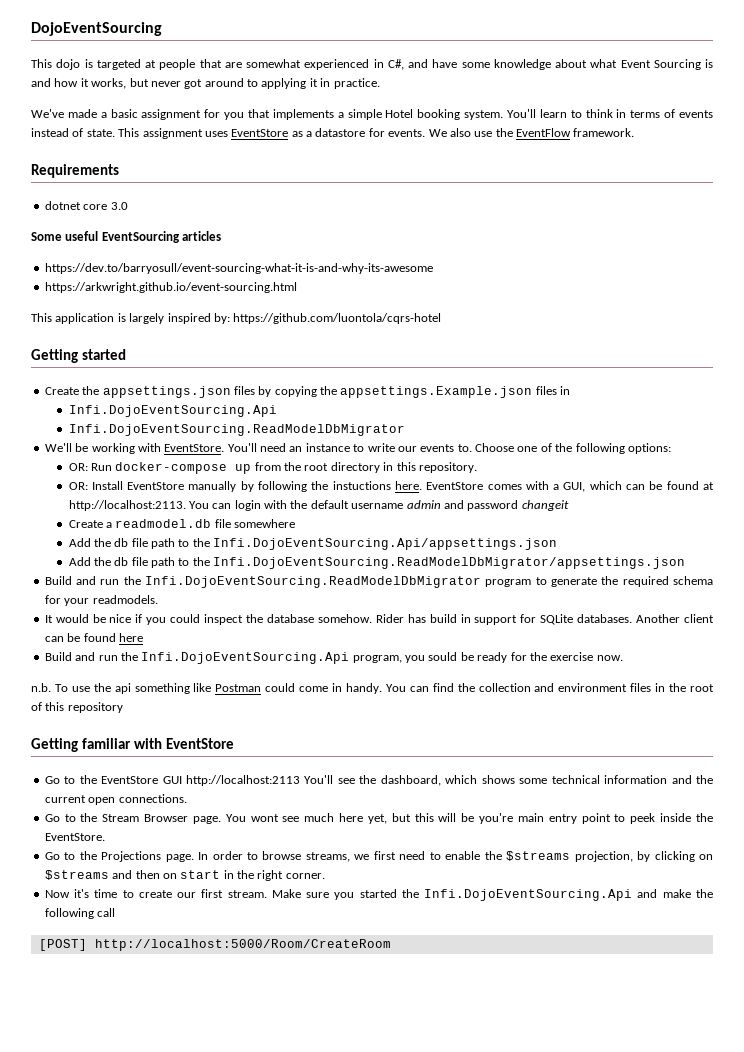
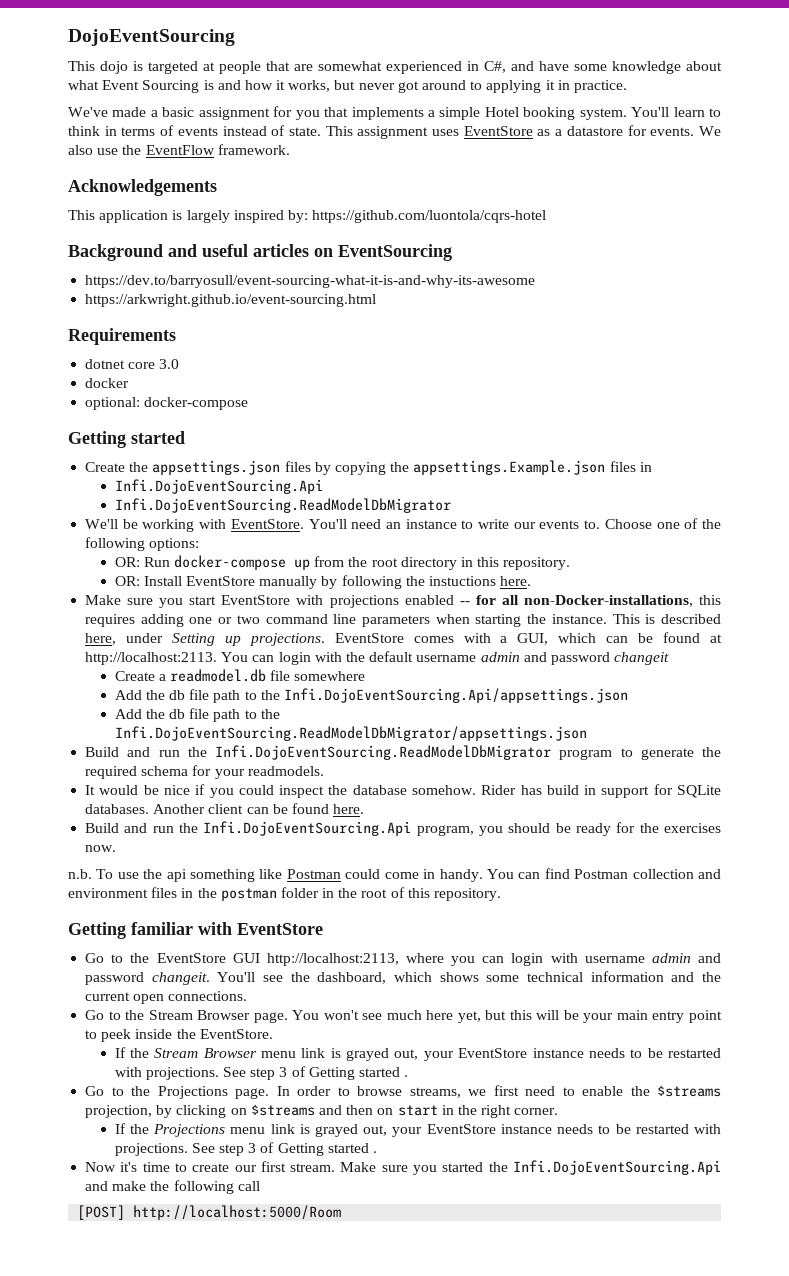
- Requirements
- dotnet core 3.0
- Some useful EventSourcing articles
- https://dev.to/barryosull/event-sourcing-what-it-is-and-why-its-awesome
- https://arkwright.github.io/event-sourcing.html
+ Acknowledgements
+ Background and useful articles on EventSourcing
+ https://dev.to/barryosull/event-sourcing-what-it-is-and-why-its-awesome
+ https://arkwright.github.io/event-sourcing.html
+ Requirements
+ dotnet core 3.0
+ docker
+ optional: docker-compose
- OR: Install EventStore manually by following the instuctions here. EventStore comes with a GUI, which can be found at http://localhost:2113.
+ OR: Install EventStore manually by following the instuctions here.
+ Make sure you start EventStore with projections enabled -- for all non-Docker-installations, this requires adding one or two command line parameters when starting the instance. This is described here, under Setting up projections. EventStore comes with a GUI, which can be found at http://localhost:2113.
- Another client can be found here
+ Another client can be found here.
- Build and run the Infi.DojoEventSourcing.Api program, you sould be ready for the exercise now.
+ Build and run the Infi.DojoEventSourcing.Api program, you should be ready for the exercises now.
- You can find the collection and environment files in the root of this repository
+ You can find Postman collection and environment files in the postman folder in the root of this repository.
- Go to the EventStore GUI http://localhost:2113 You'll see the dashboard, which shows some technical information and the current open connections.
+ Go to the EventStore GUI http://localhost:2113, where you can login with username admin and password changeit. You'll see the dashboard, which shows some technical information and the current open connections.
- You wont see much here yet, but this will be you're main entry point to peek inside the EventStore.
+ You won't see much here yet, but this will be your main entry point to peek inside the EventStore.
+ If the Stream Browser menu link is grayed out, your EventStore instance needs to be restarted with projections. See step 3 of Getting started .
+ If the Projections menu link is grayed out, your EventStore instance needs to be restarted with projections. See step 3 of Getting started .
- [POST] http://localhost:5000/Room/CreateRoom
+ [POST] http://localhost:5000/Room

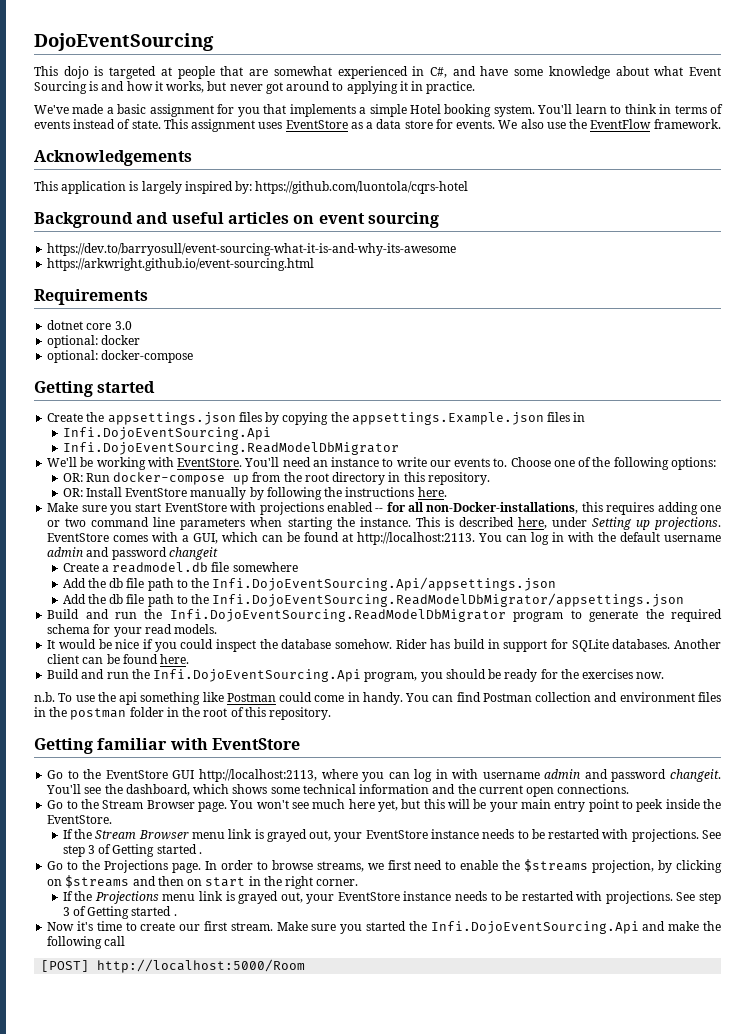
- This assignment uses EventStore as a datastore for events.
+ This assignment uses EventStore as a data store for events.
- Background and useful articles on EventSourcing
+ Background and useful articles on event sourcing
- docker
+ optional: docker
- OR: Install EventStore manually by following the instuctions here.
+ OR: Install EventStore manually by following the instructions here.
- You can login with the default username admin and password changeit
+ You can log in with the default username admin and password changeit
- Build and run the Infi.DojoEventSourcing.ReadModelDbMigrator program to generate the required schema for your readmodels.
+ Build and run the Infi.DojoEventSourcing.ReadModelDbMigrator program to generate the required schema for your read models.
- Go to the EventStore GUI http://localhost:2113, where you can login with username admin and password changeit.
+ Go to the EventStore GUI http://localhost:2113, where you can log in with username admin and password changeit.

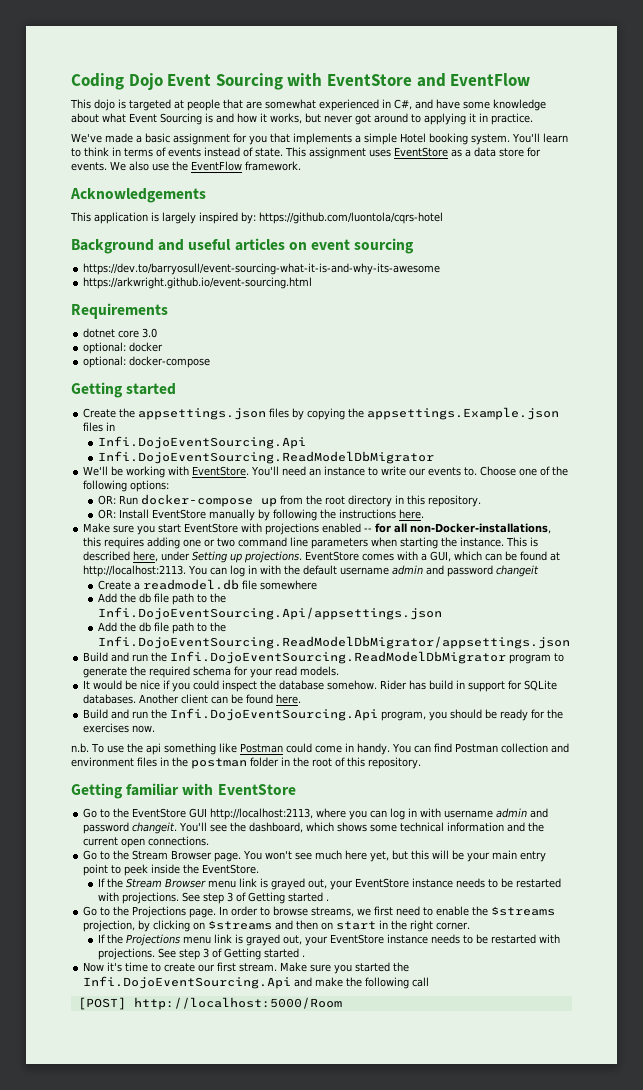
- DojoEventSourcing
+ Coding Dojo Event Sourcing with EventStore and EventFlow

